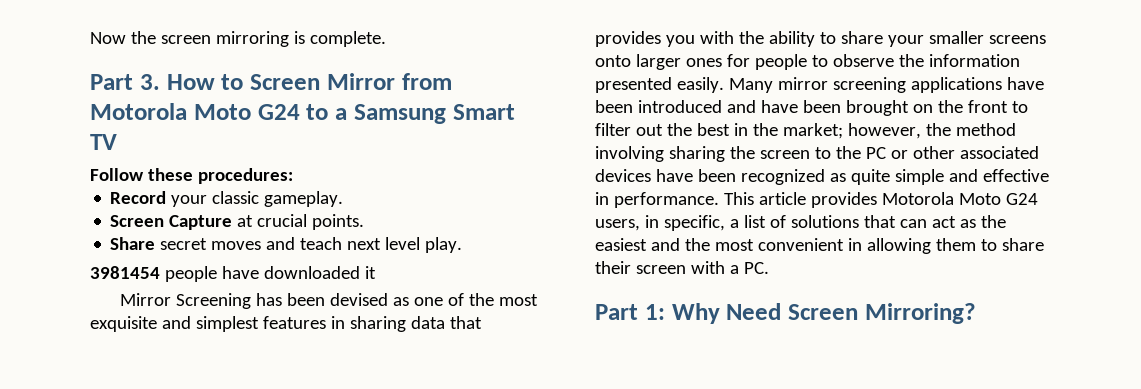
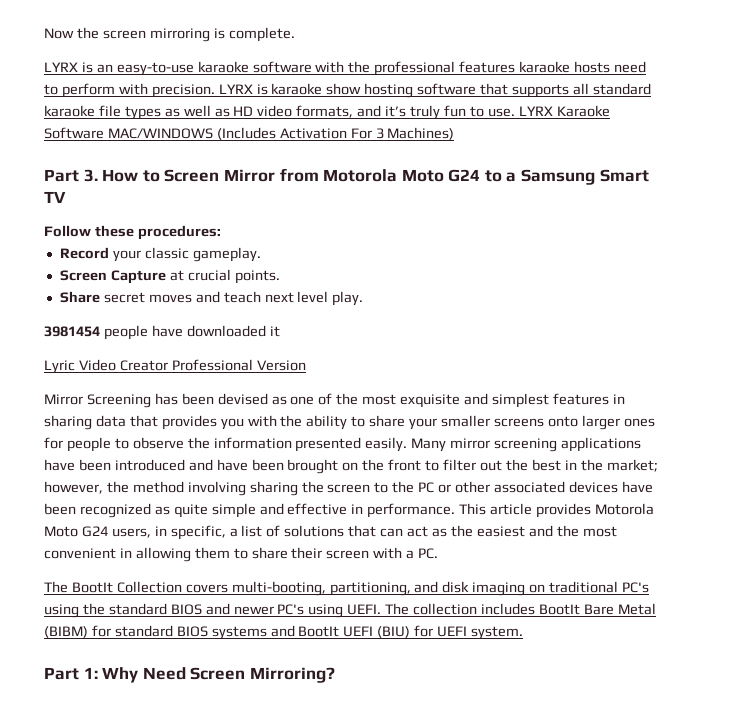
+ LYRX is an easy-to-use karaoke software with the professional features karaoke hosts need to perform with precision. LYRX is karaoke show hosting software that supports all standard karaoke file types as well as HD video formats, and it’s truly fun to use. LYRX Karaoke Software MAC/WINDOWS (Includes Activation For 3 Machines)
+ Lyric Video Creator Professional Version
+ The BootIt Collection covers multi-booting, partitioning, and disk imaging on traditional PC's using the standard BIOS and newer PC's using UEFI. The collection includes BootIt Bare Metal (BIBM) for standard BIOS systems and BootIt UEFI (BIU) for UEFI system.

